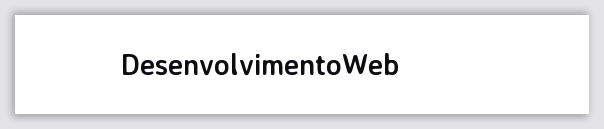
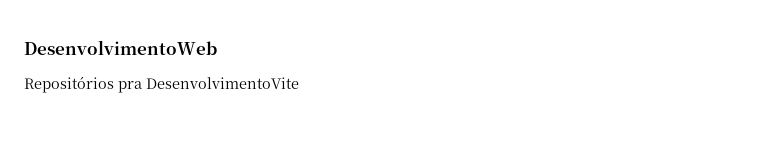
+ Repositórios pra DesenvolvimentoVite

